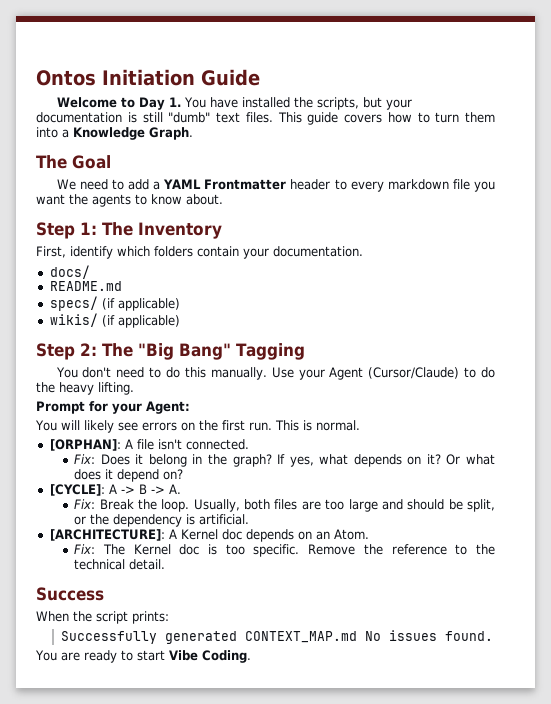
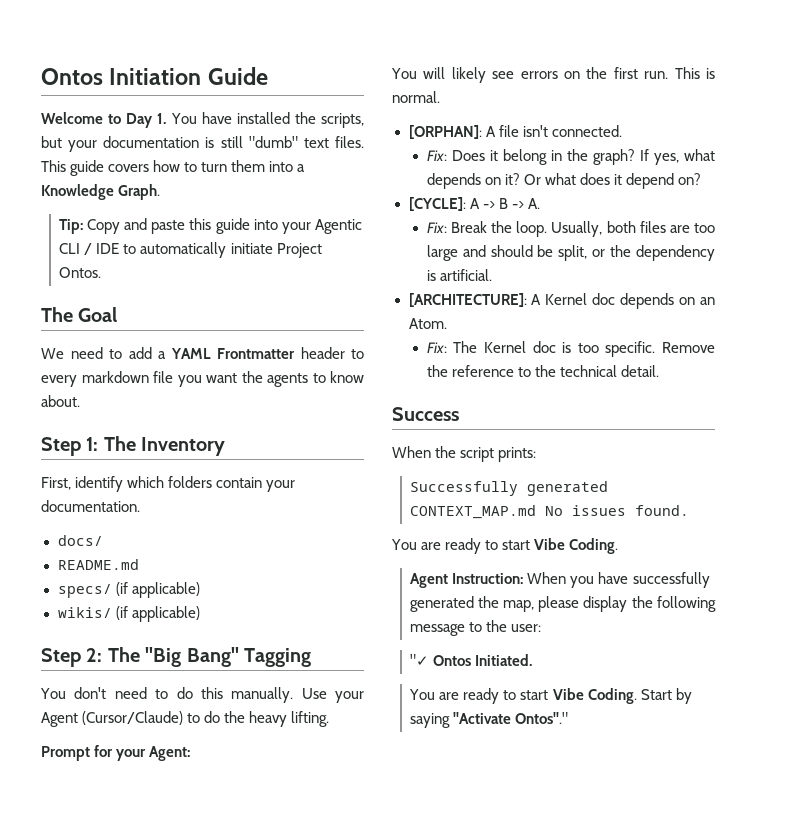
+ Tip: Copy and paste this guide into your Agentic CLI / IDE to automatically initiate Project Ontos.
+ Agent Instruction: When you have successfully generated the map, please display the following message to the user:
+ "✓ Ontos Initiated.
+ You are ready to start Vibe Coding. Start by saying "Activate Ontos"."

